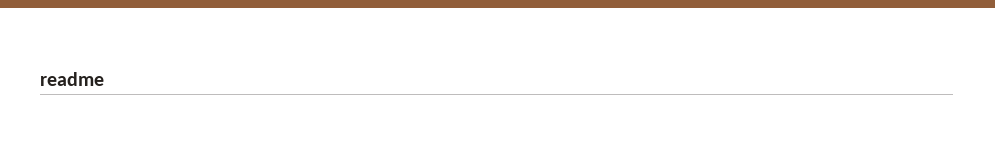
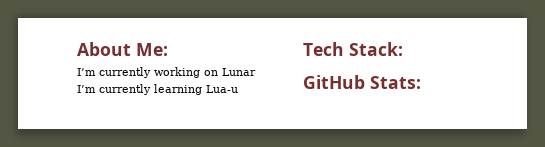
- readme
+ About Me:
+ I’m currently working on Lunar
+ I’m currently learning Lua-u
+ Tech Stack:
+ GitHub Stats:

